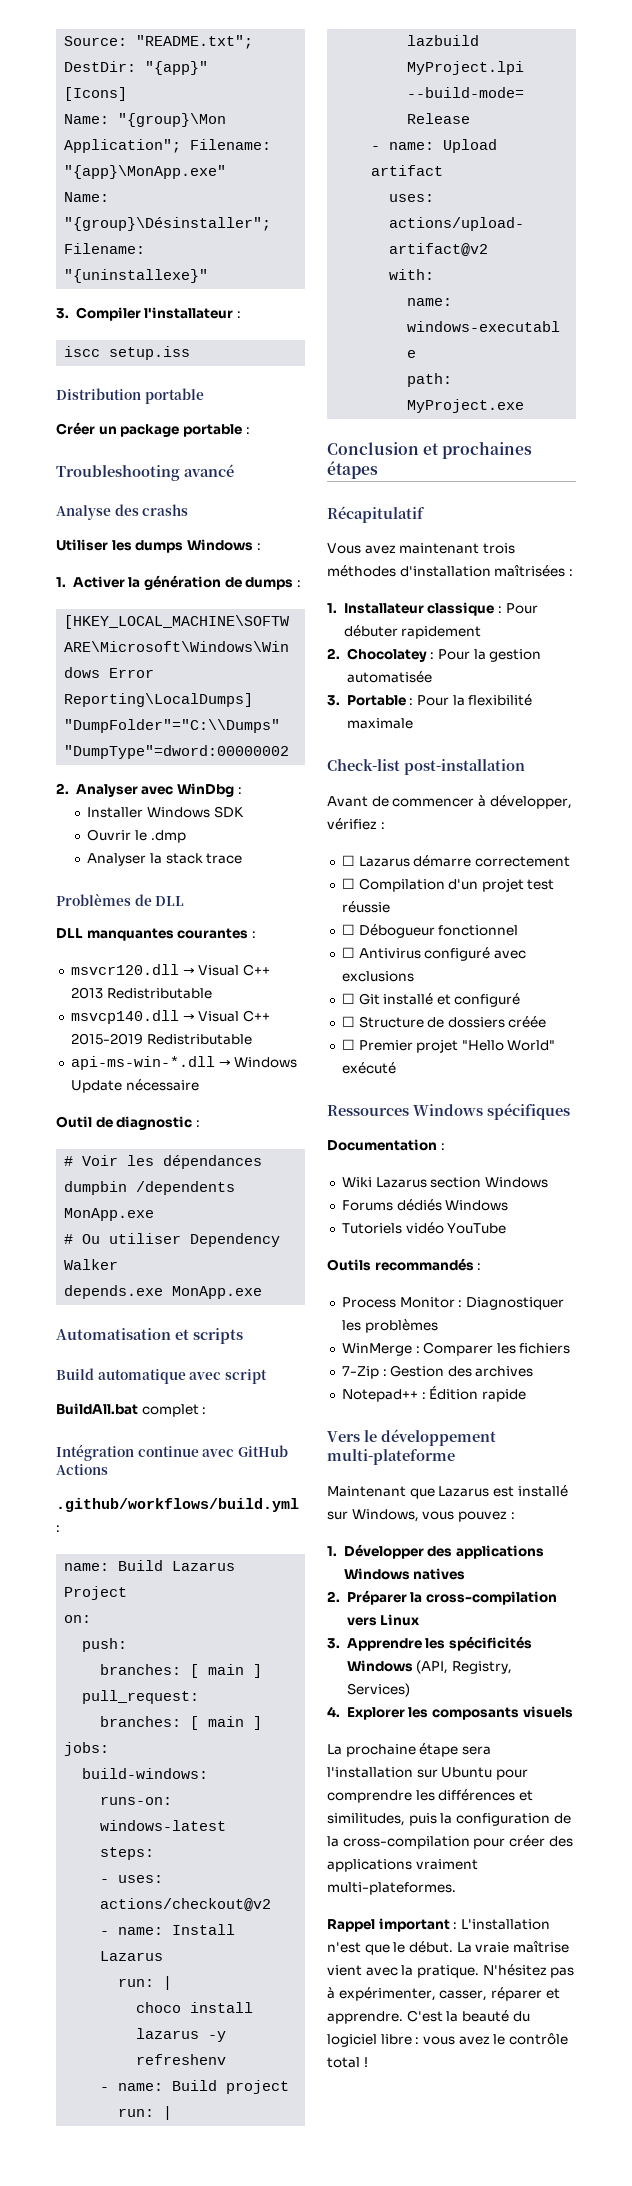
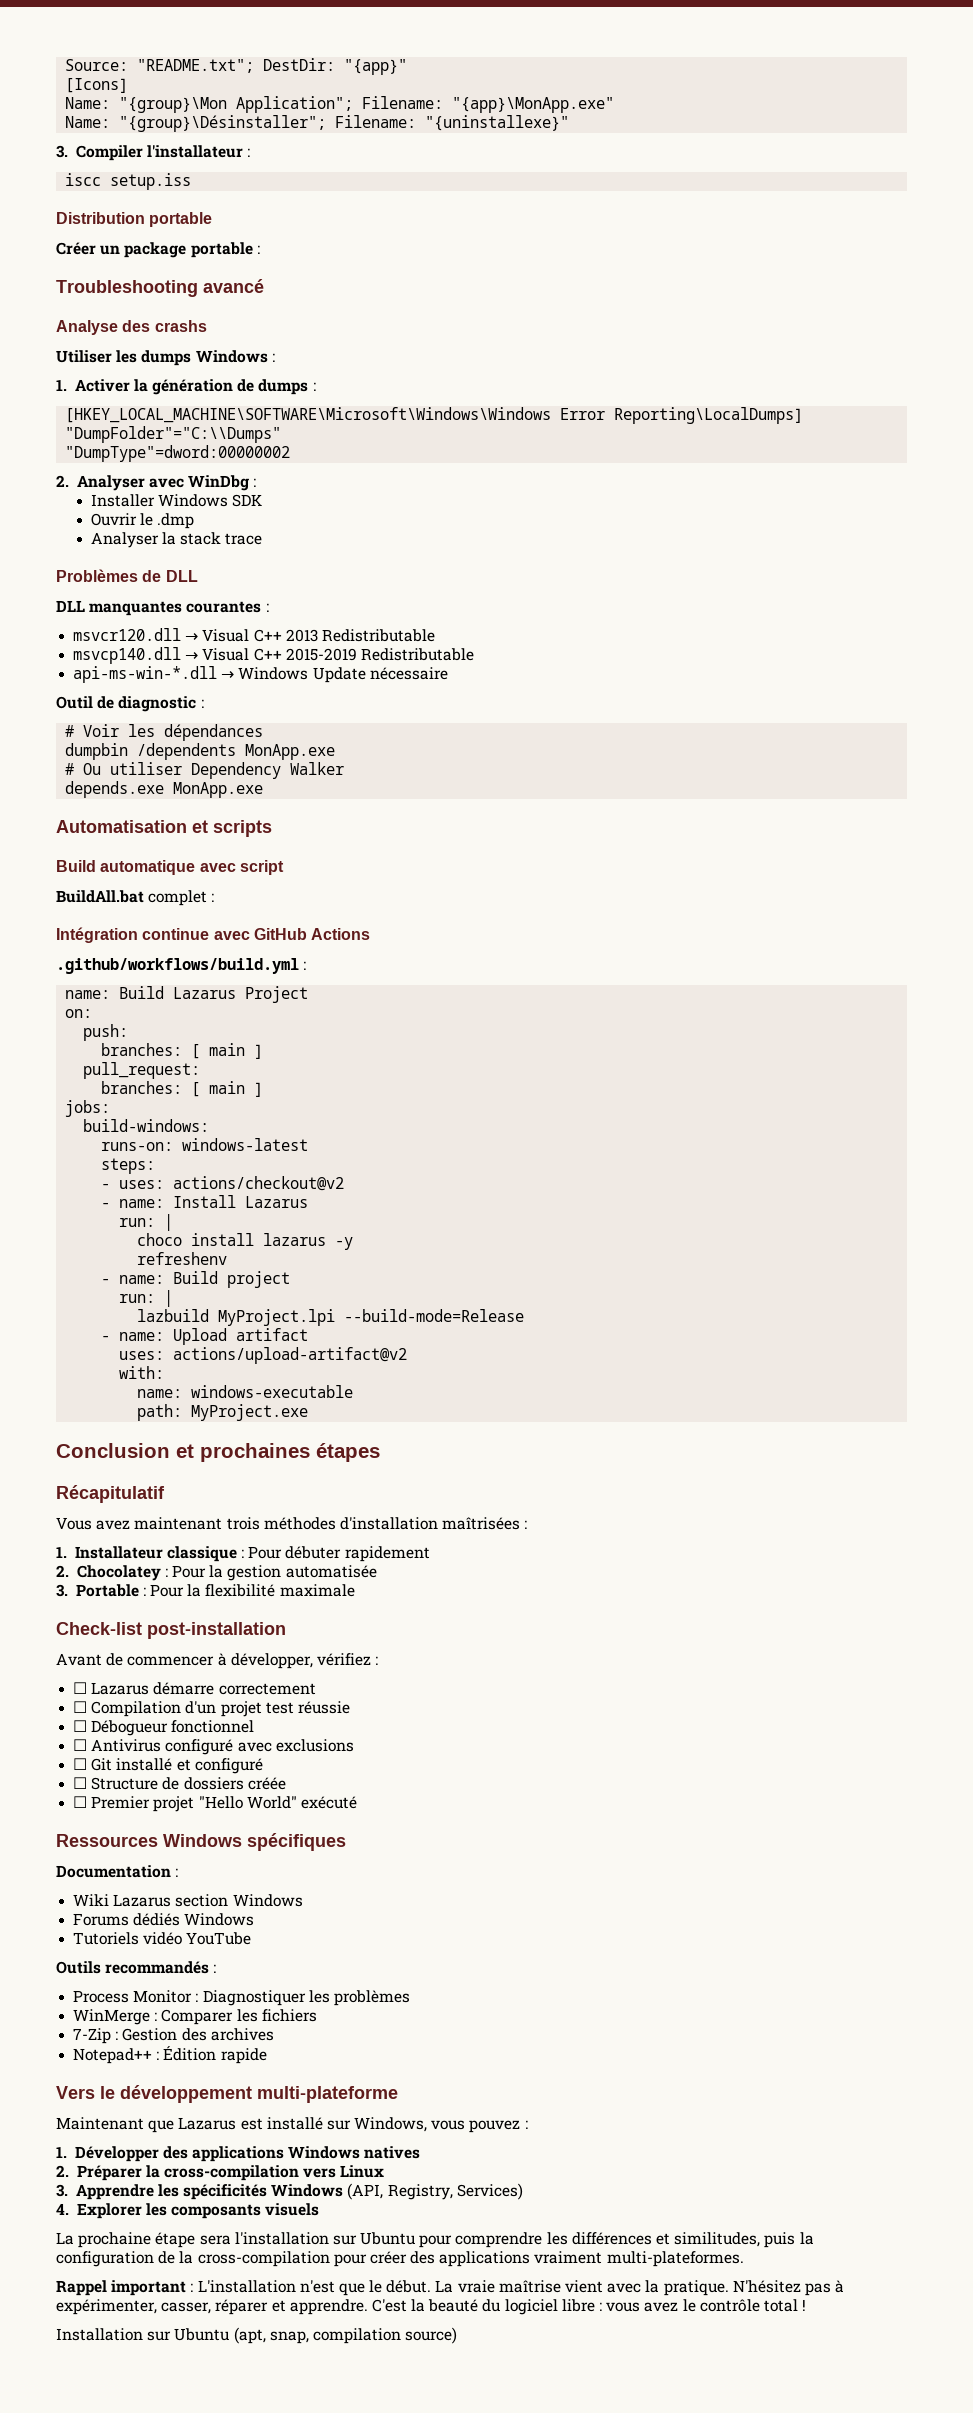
+ Installation sur Ubuntu (apt, snap, compilation source)

